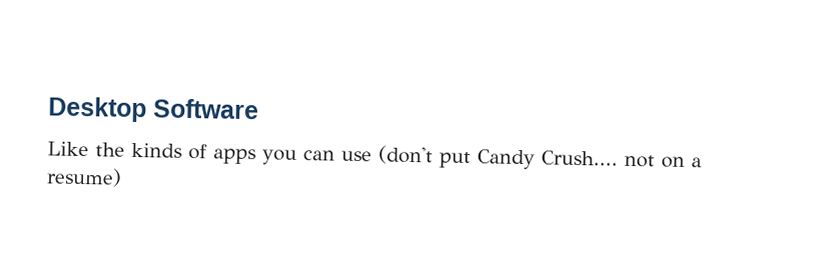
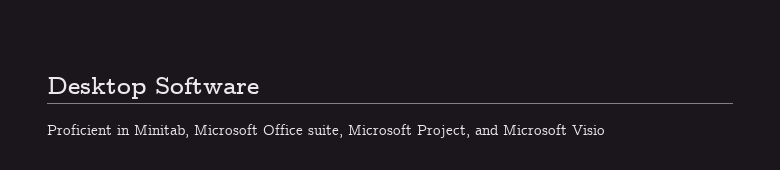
- Like the kinds of apps you can use (don't put Candy Crush.... not on a resume)
+ Proficient in Minitab, Microsoft Office suite, Microsoft Project, and Microsoft Visio

